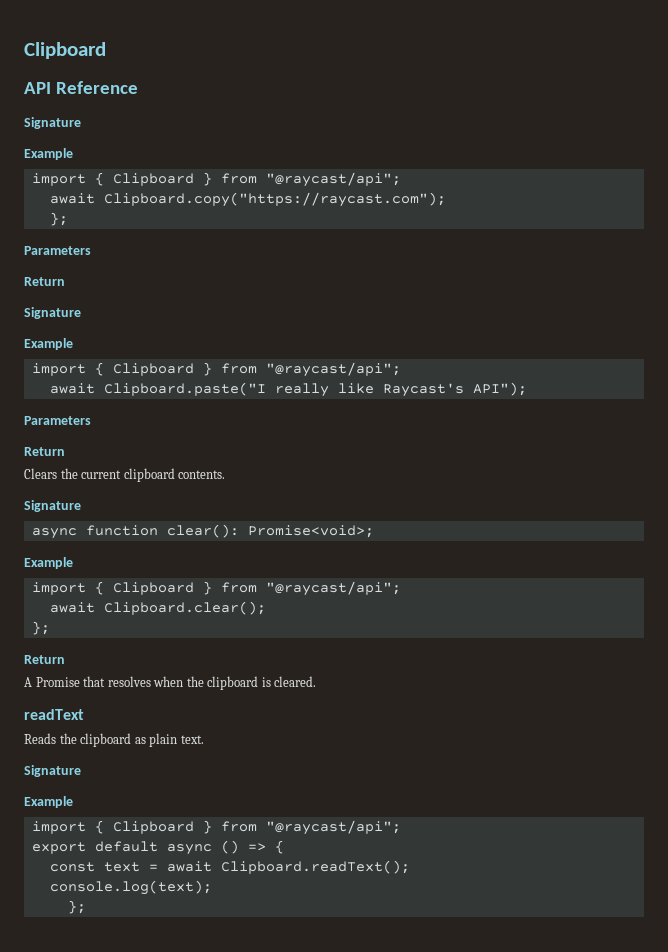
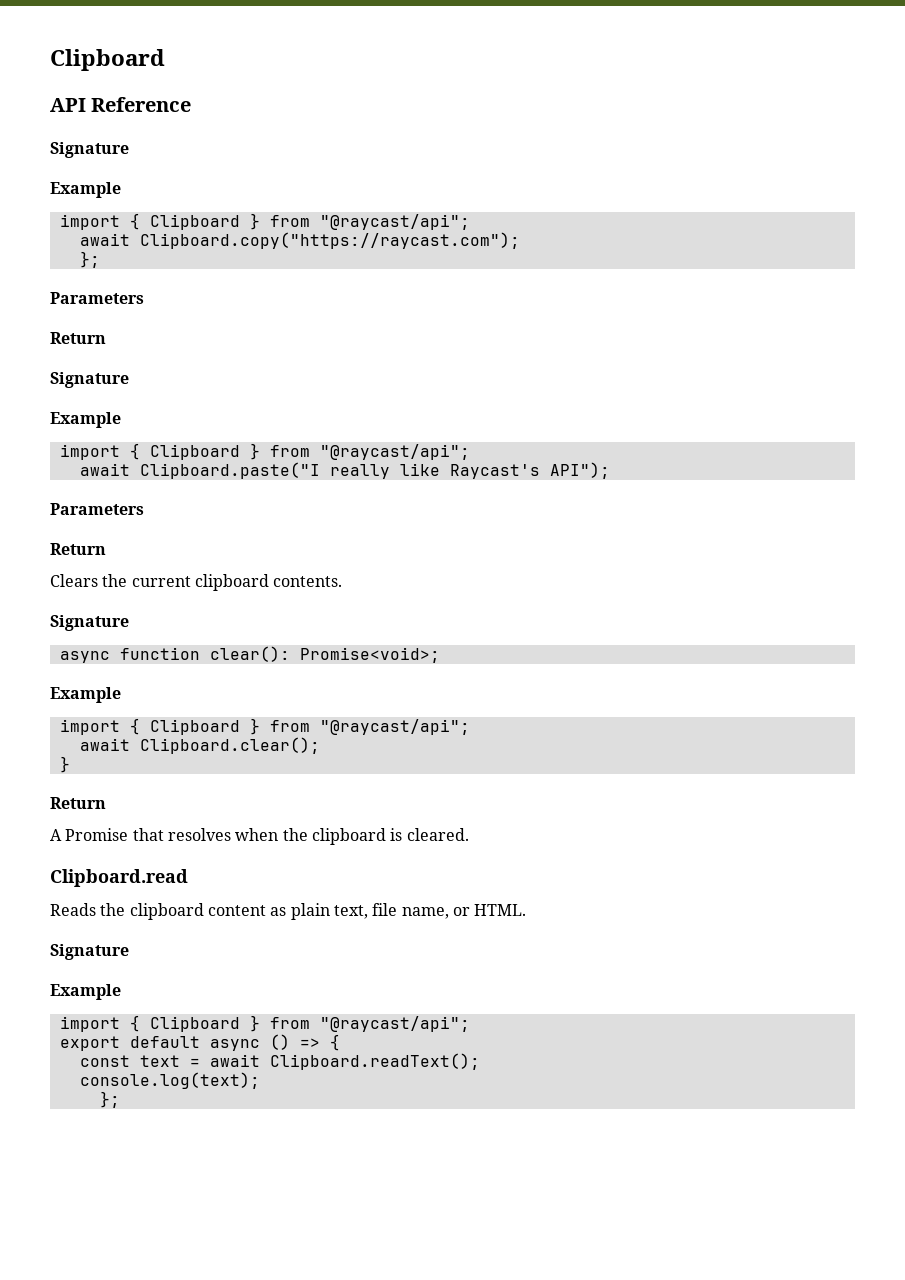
  await Clipboard.clear();
- };
+ }
- readText
+ Clipboard.read
- Reads the clipboard as plain text.
+ Reads the clipboard content as plain text, file name, or HTML.

